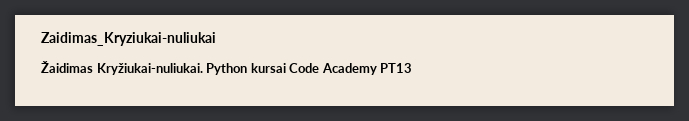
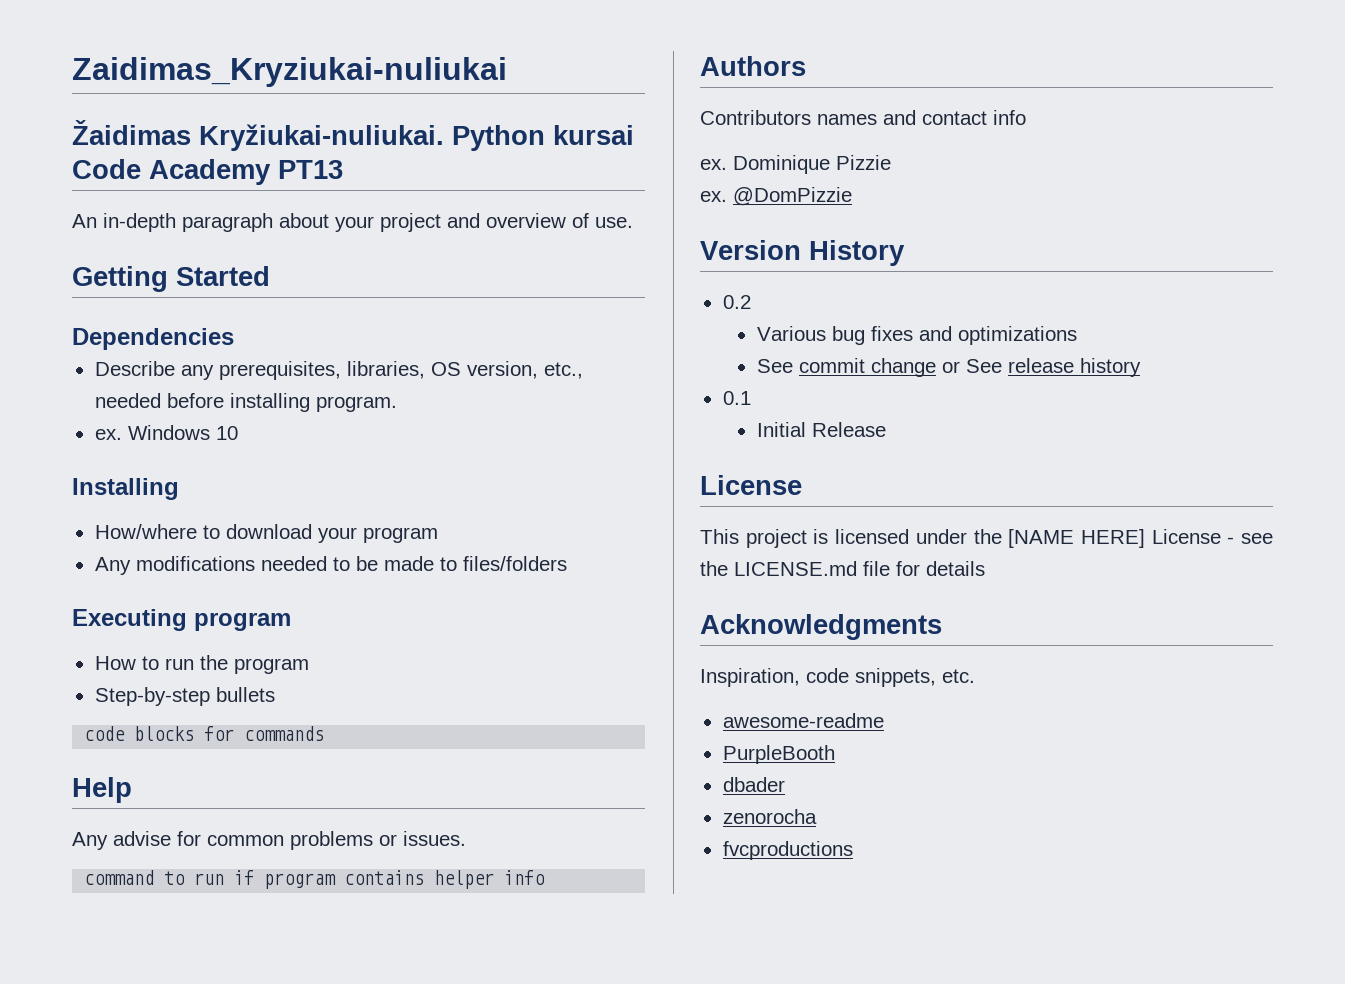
+ An in-depth paragraph about your project and overview of use.
+ Getting Started
+ Dependencies
+ Describe any prerequisites, libraries, OS version, etc., needed before installing program.
+ ex. Windows 10
+ Installing
+ How/where to download your program
+ Any modifications needed to be made to files/folders
+ Executing program
+ How to run the program
+ Step-by-step bullets
+ code blocks for commands
+ Help
+ Any advise for common problems or issues.
+ command to run if program contains helper info
+ Authors
+ Contributors names and contact info
+ ex. Dominique Pizzie
+ ex. @DomPizzie
+ Version History
+ 0.2
+ Various bug fixes and optimizations
+ See commit change or See release history
+ 0.1
+ Initial Release
+ License
+ This project is licensed under the [NAME HERE] License - see the LICENSE.md file for details
+ Acknowledgments
+ Inspiration, code snippets, etc.
+ awesome-readme
+ PurpleBooth
+ dbader
+ zenorocha
+ fvcproductions

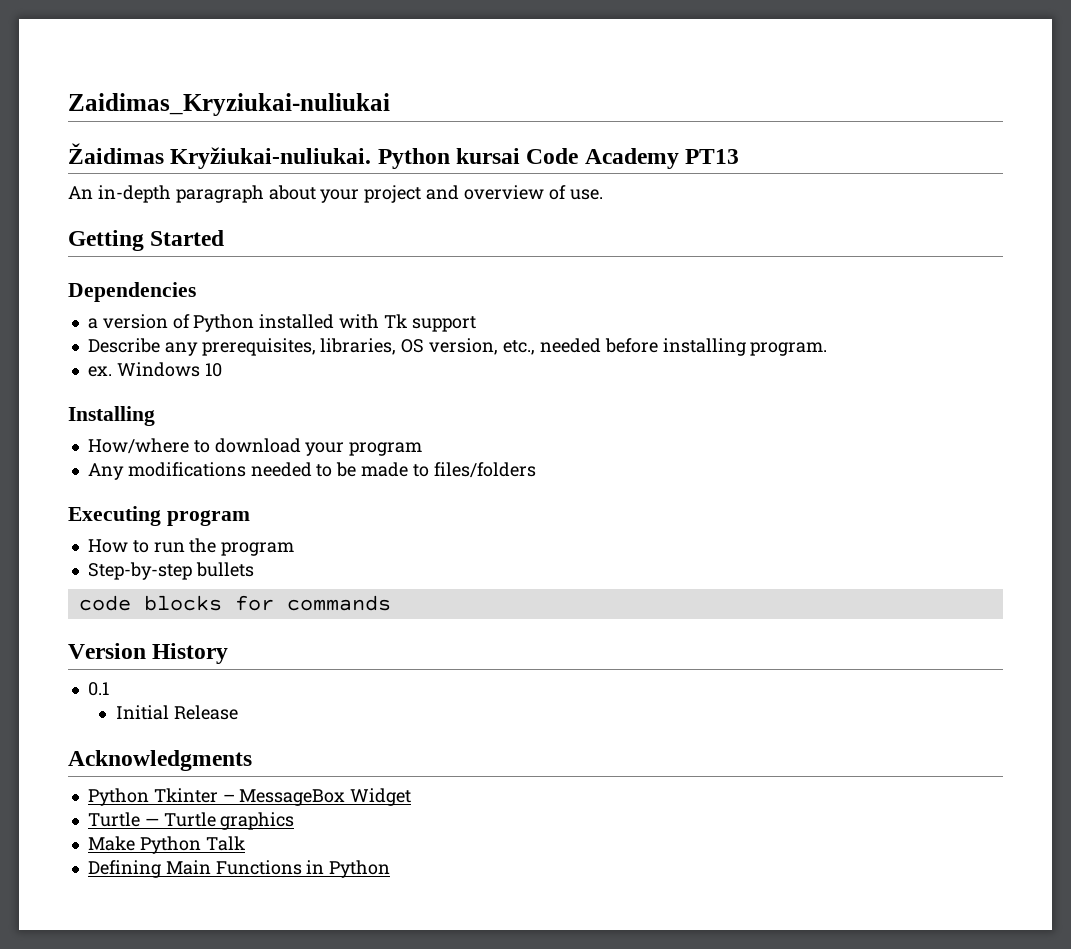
+ a version of Python installed with Tk support
- Help
- Any advise for common problems or issues.
- command to run if program contains helper info
- Authors
- Contributors names and contact info
- ex. Dominique Pizzie
- ex. @DomPizzie
  Version History
- 0.2
- Various bug fixes and optimizations
- See commit change or See release history
  0.1
  Initial Release
- License
- This project is licensed under the [NAME HERE] License - see the LICENSE.md file for details
  Acknowledgments
- Inspiration, code snippets, etc.
- awesome-readme
- PurpleBooth
- dbader
- zenorocha
- fvcproductions
+ Python Tkinter – MessageBox Widget
+ Turtle — Turtle graphics
+ Make Python Talk
+ Defining Main Functions in Python

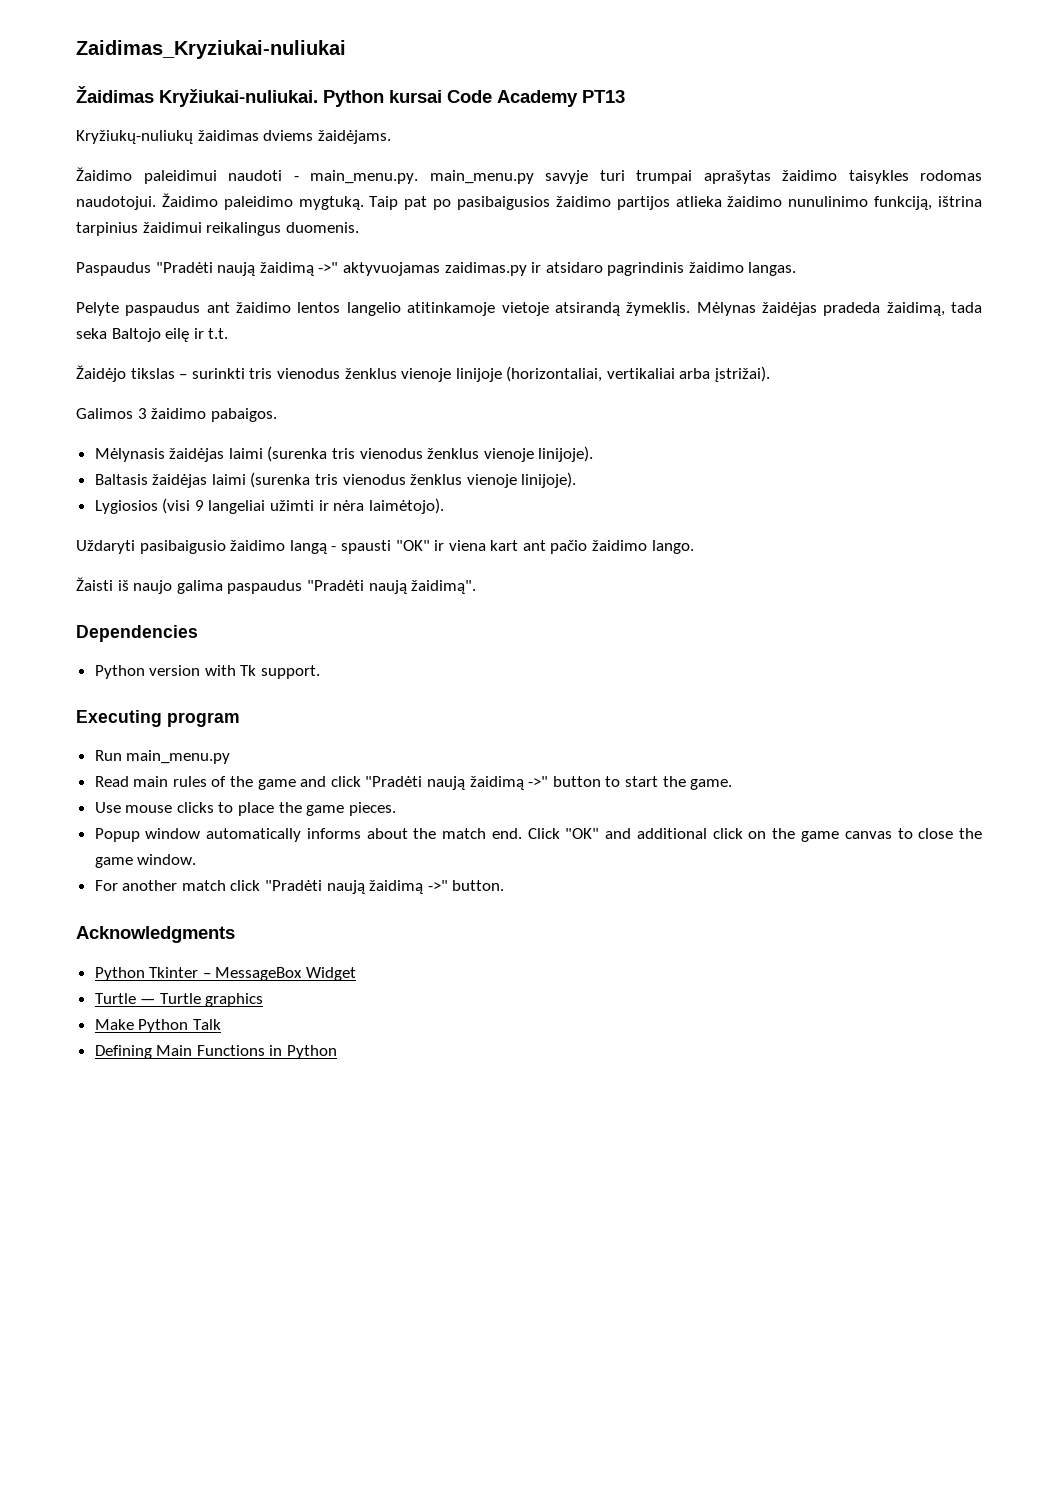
- An in-depth paragraph about your project and overview of use.
- Getting Started
+ Kryžiukų-nuliukų žaidimas dviems žaidėjams.
+ Žaidimo paleidimui naudoti - main_menu.py. main_menu.py savyje turi trumpai aprašytas žaidimo taisykles rodomas naudotojui. Žaidimo paleidimo mygtuką. Taip pat po pasibaigusios žaidimo partijos atlieka žaidimo nunulinimo funkciją, ištrina tarpinius žaidimui reikalingus duomenis.
+ Paspaudus "Pradėti naują žaidimą ->" aktyvuojamas zaidimas.py ir atsidaro pagrindinis žaidimo langas.
+ Pelyte paspaudus ant žaidimo lentos langelio atitinkamoje vietoje atsirandą žymeklis. Mėlynas žaidėjas pradeda žaidimą, tada seka Baltojo eilę ir t.t.
+ Žaidėjo tikslas – surinkti tris vienodus ženklus vienoje linijoje (horizontaliai, vertikaliai arba įstrižai).
+ Galimos 3 žaidimo pabaigos.
+ Mėlynasis žaidėjas laimi (surenka tris vienodus ženklus vienoje linijoje).
+ Baltasis žaidėjas laimi (surenka tris vienodus ženklus vienoje linijoje).
+ Lygiosios (visi 9 langeliai užimti ir nėra laimėtojo).
+ Uždaryti pasibaigusio žaidimo langą - spausti "OK" ir viena kart ant pačio žaidimo lango.
+ Žaisti iš naujo galima paspaudus "Pradėti naują žaidimą".
  Dependencies
- a version of Python installed with Tk support
- Describe any prerequisites, libraries, OS version, etc., needed before installing program.
- ex. Windows 10
- Installing
- How/where to download your program
- Any modifications needed to be made to files/folders
+ Python version with Tk support.
  Executing program
- How to run the program
- Step-by-step bullets
- code blocks for commands
- Version History
- 0.1
- Initial Release
+ Run main_menu.py
+ Read main rules of the game and click "Pradėti naują žaidimą ->" button to start the game.
+ Use mouse clicks to place the game pieces.
+ Popup window automatically informs about the match end. Click "OK" and additional click on the game canvas to close the game window.
+ For another match click "Pradėti naują žaidimą ->" button.

